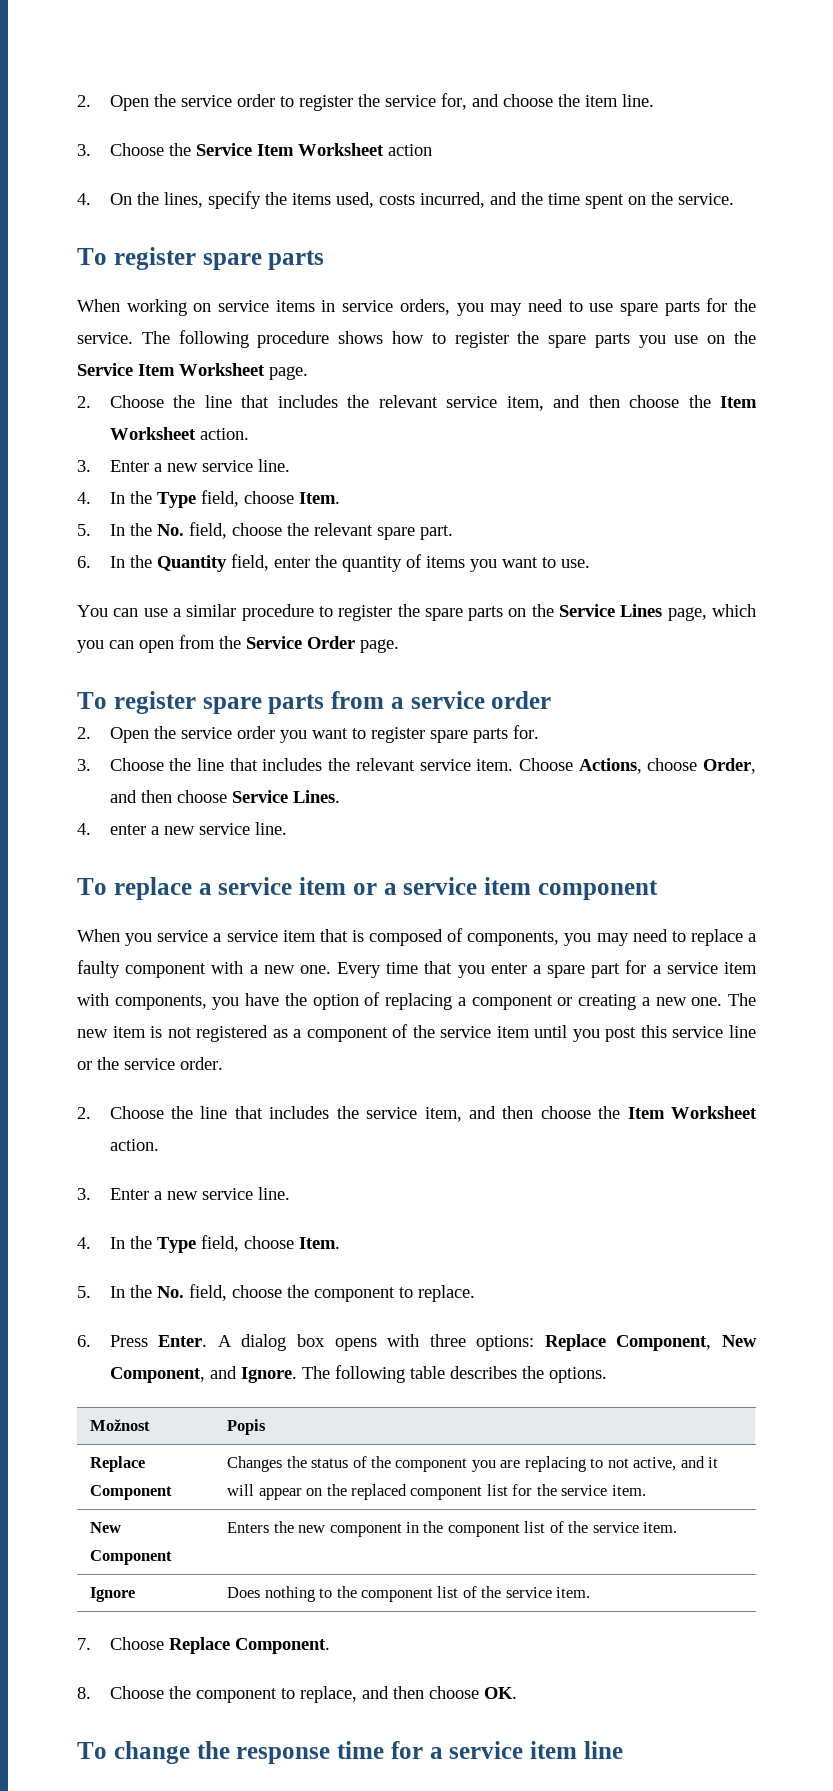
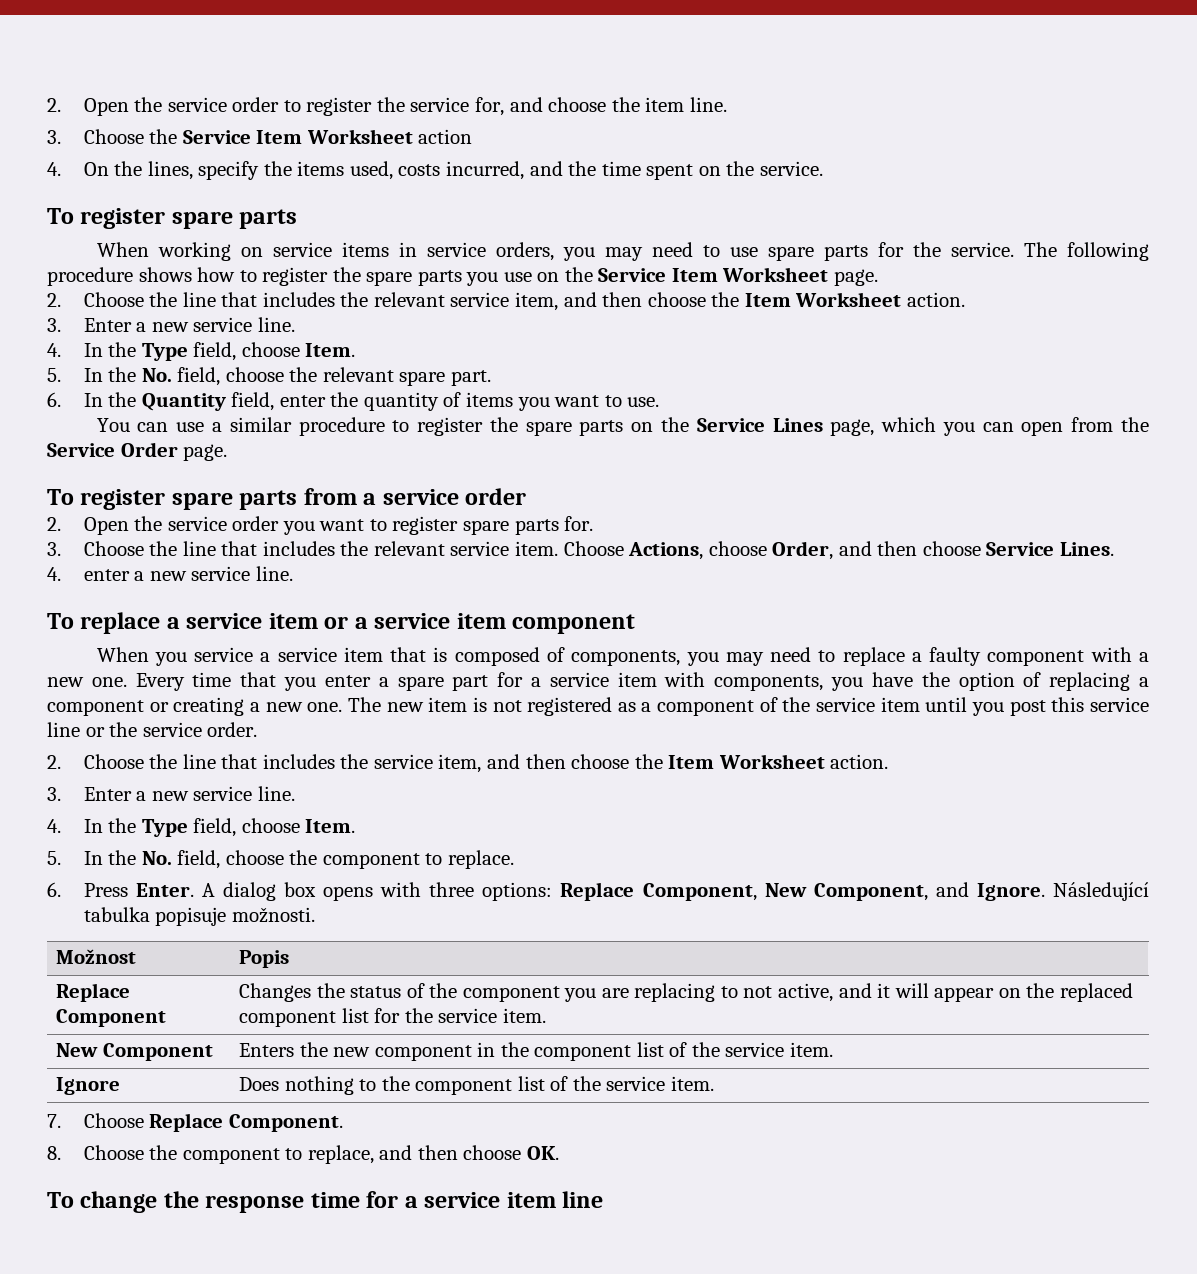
- The following table describes the options.
+ Následující tabulka popisuje možnosti.

